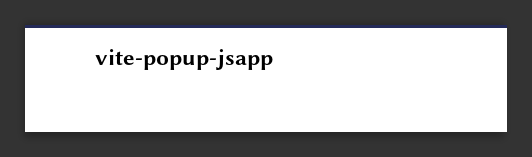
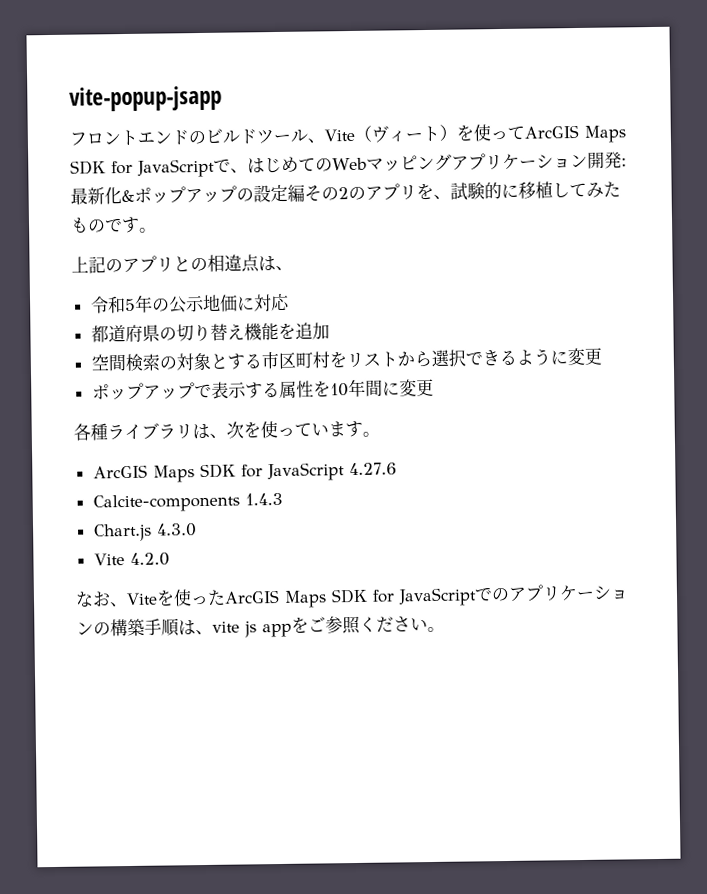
+ フロントエンドのビルドツール、Vite（ヴィート）を使ってArcGIS Maps SDK for JavaScriptで、はじめてのWebマッピングアプリケーション開発:最新化&ポップアップの設定編その2のアプリを、試験的に移植してみたものです。
+ 上記のアプリとの相違点は、
+ 令和5年の公示地価に対応
+ 都道府県の切り替え機能を追加
+ 空間検索の対象とする市区町村をリストから選択できるように変更
+ ポップアップで表示する属性を10年間に変更
+ 各種ライブラリは、次を使っています。
+ ArcGIS Maps SDK for JavaScript 4.27.6
+ Calcite-components 1.4.3
+ Chart.js 4.3.0
+ Vite 4.2.0
+ なお、Viteを使ったArcGIS Maps SDK for JavaScriptでのアプリケーションの構築手順は、vite js appをご参照ください。

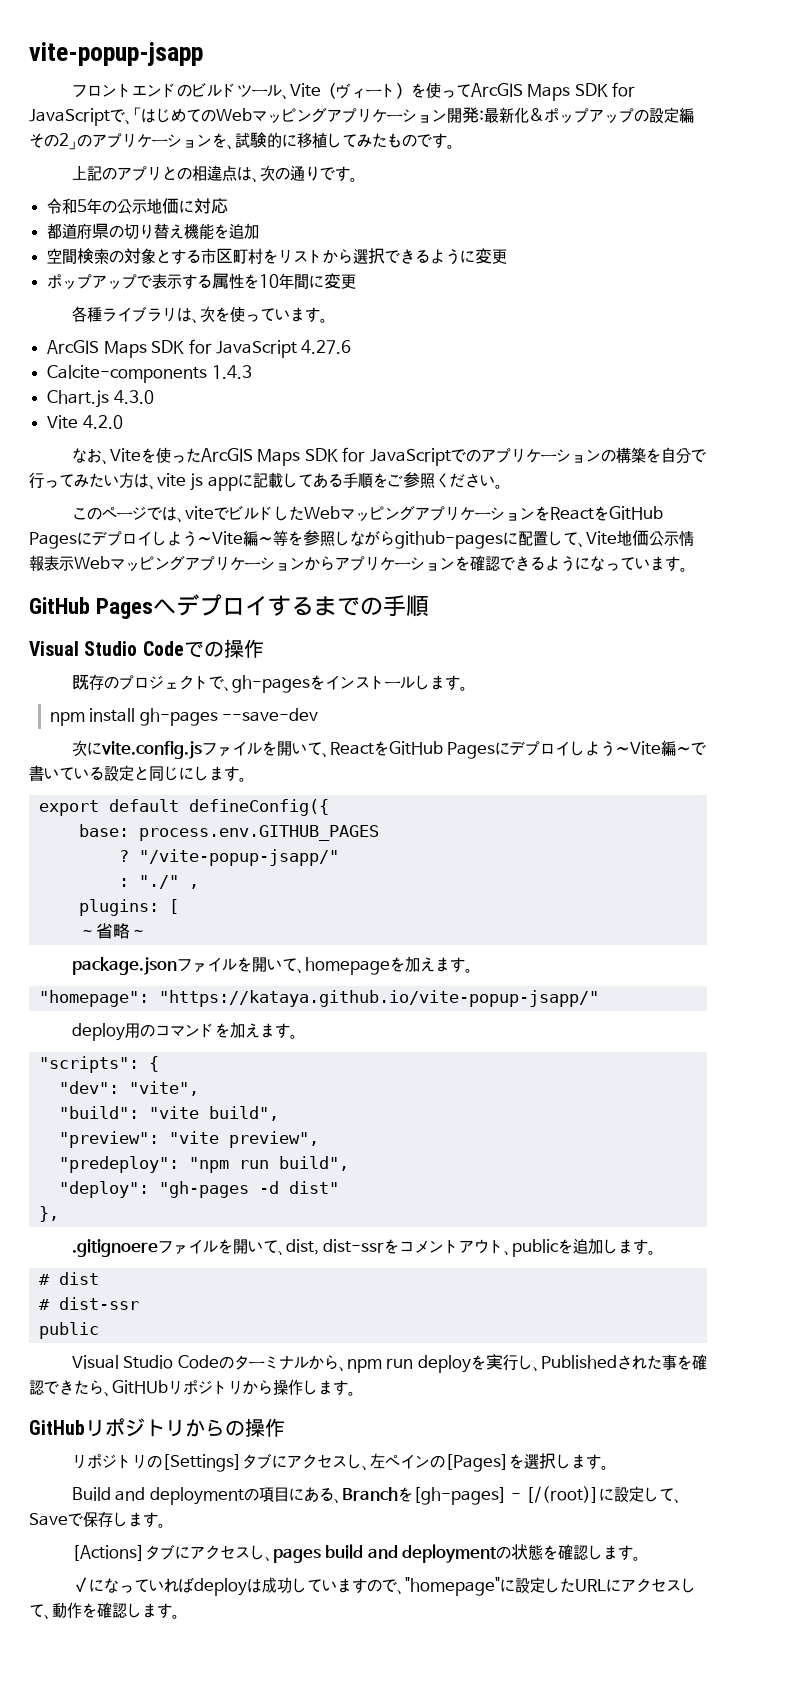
- フロントエンドのビルドツール、Vite（ヴィート）を使ってArcGIS Maps SDK for JavaScriptで、はじめてのWebマッピングアプリケーション開発:最新化&ポップアップの設定編その2のアプリを、試験的に移植してみたものです。
+ フロントエンドのビルドツール、Vite（ヴィート）を使ってArcGIS Maps SDK for JavaScriptで、「はじめてのWebマッピングアプリケーション開発:最新化&ポップアップの設定編その2」のアプリケーションを、試験的に移植してみたものです。
- 上記のアプリとの相違点は、
+ 上記のアプリとの相違点は、次の通りです。
- なお、Viteを使ったArcGIS Maps SDK for JavaScriptでのアプリケーションの構築手順は、vite js appをご参照ください。
+ なお、Viteを使ったArcGIS Maps SDK for JavaScriptでのアプリケーションの構築を自分で行ってみたい方は、vite js appに記載してある手順をご参照ください。
+ このページでは、viteでビルドしたWebマッピングアプリケーションをReactをGitHub Pagesにデプロイしよう〜Vite編〜等を参照しながらgithub-pagesに配置して、Vite地価公示情報表示Webマッピングアプリケーションからアプリケーションを確認できるようになっています。
+ GitHub Pagesへデプロイするまでの手順
+ Visual Studio Codeでの操作
+ 既存のプロジェクトで、gh-pagesをインストールします。
+ npm install gh-pages --save-dev
+ 次にvite.config.jsファイルを開いて、ReactをGitHub Pagesにデプロイしよう〜Vite編〜で書いている設定と同じにします。
+ export default defineConfig({
+ base: process.env.GITHUB_PAGES
+ ? "/vite-popup-jsapp/"
+ : "./" ,
+ plugins: [
+ ～省略～
+ package.jsonファイルを開いて、homepageを加えます。
+ "homepage": "https://kataya.github.io/vite-popup-jsapp/"
+ deploy用のコマンドを加えます。
+ "scripts": {
+ "dev": "vite",
+ "build": "vite build",
+ "preview": "vite preview",
+ "predeploy": "npm run build",
+ "deploy": "gh-pages -d dist"
+ },
+ .gitignoereファイルを開いて、dist, dist-ssrをコメントアウト、publicを追加します。
+ # dist
+ # dist-ssr
+ public
+ Visual Studio Codeのターミナルから、npm run deployを実行し、Publishedされた事を確認できたら、GitHUbリポジトリから操作します。
+ GitHubリポジトリからの操作
+ リポジトリの[Settings]タブにアクセスし、左ペインの[Pages]を選択します。
+ Build and deploymentの項目にある、Branchを[gh-pages] - [/(root)]に設定して、Saveで保存します。
+ [Actions]タブにアクセスし、pages build and deploymentの状態を確認します。
+ ✓になっていればdeployは成功していますので、"homepage"に設定したURLにアクセスして、動作を確認します。

